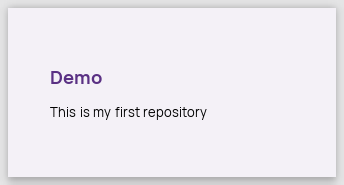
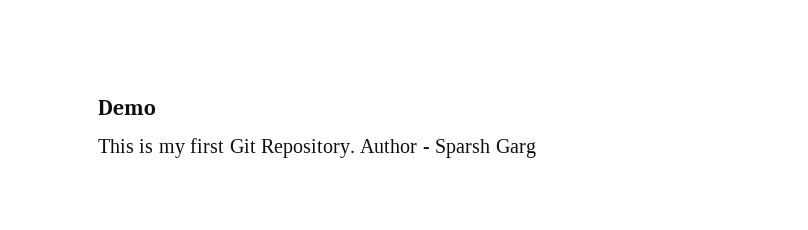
- This is my first repository
+ This is my first Git Repository. Author - Sparsh Garg

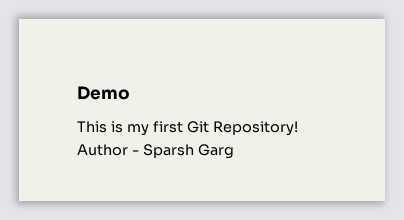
- This is my first Git Repository. Author - Sparsh Garg
+ This is my first Git Repository!
+ Author - Sparsh Garg

